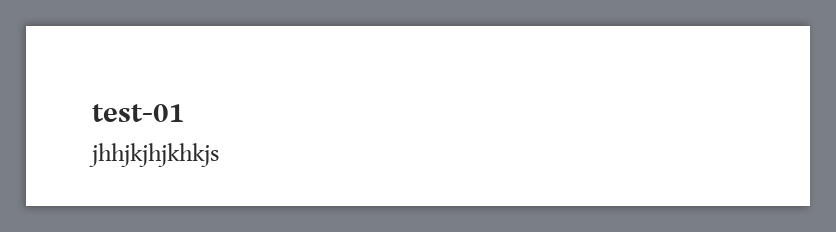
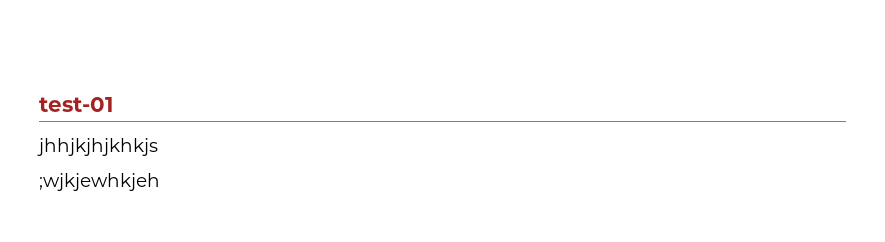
+ ;wjkjewhkjeh

